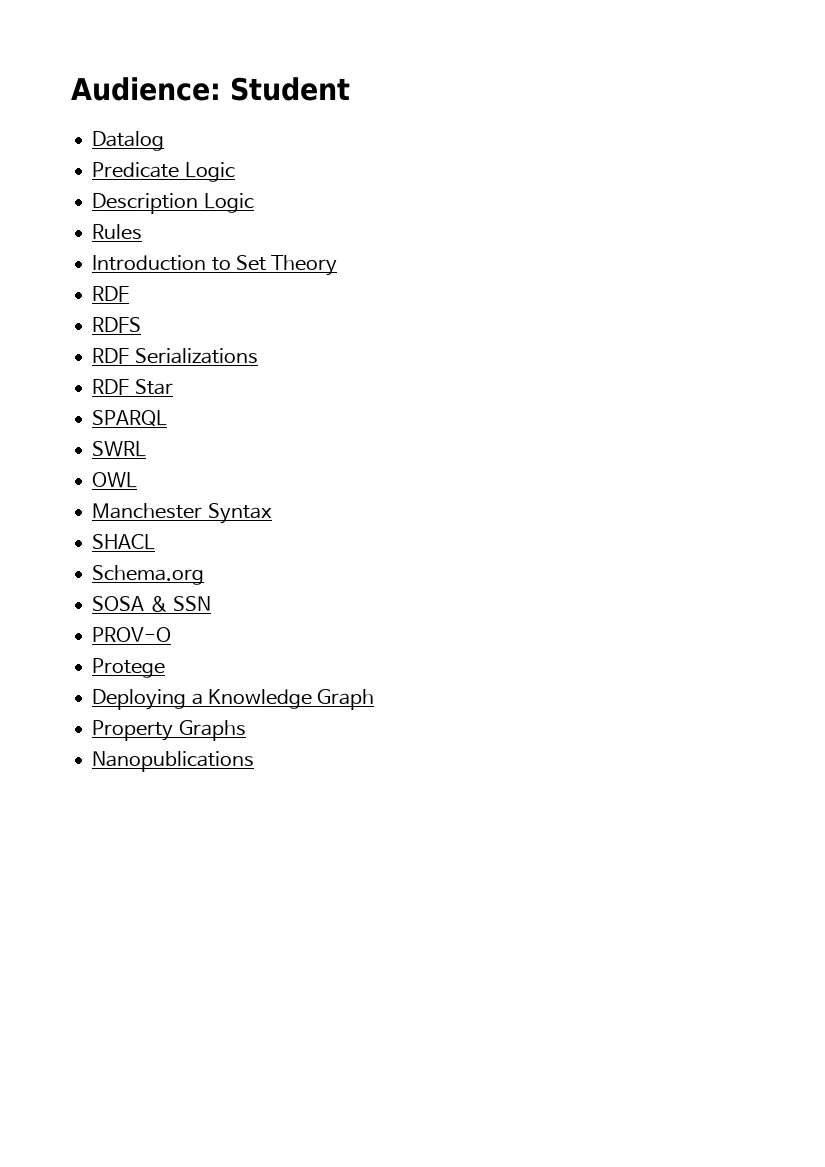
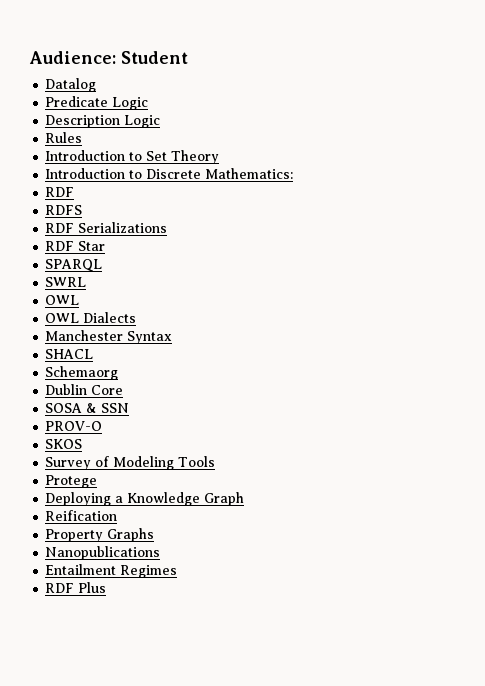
+ Introduction to Discrete Mathematics:
+ OWL Dialects
- Schema.org
+ Schemaorg
+ Dublin Core
+ SKOS
+ Survey of Modeling Tools
+ Reification
+ Entailment Regimes
+ RDF Plus

